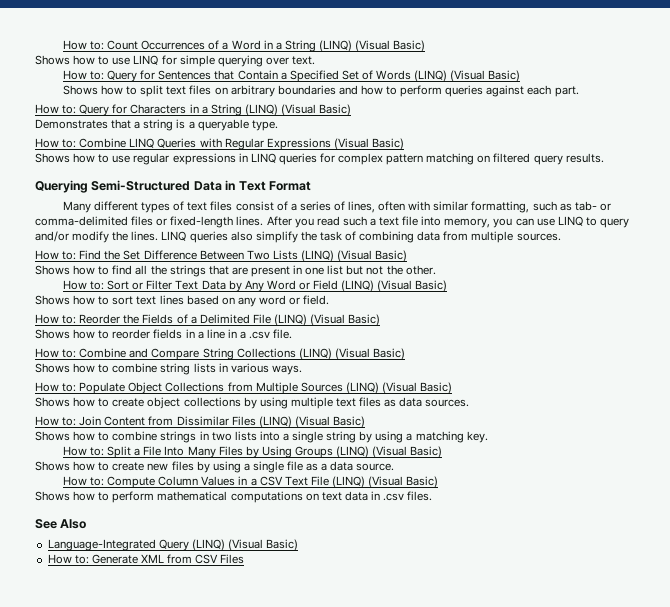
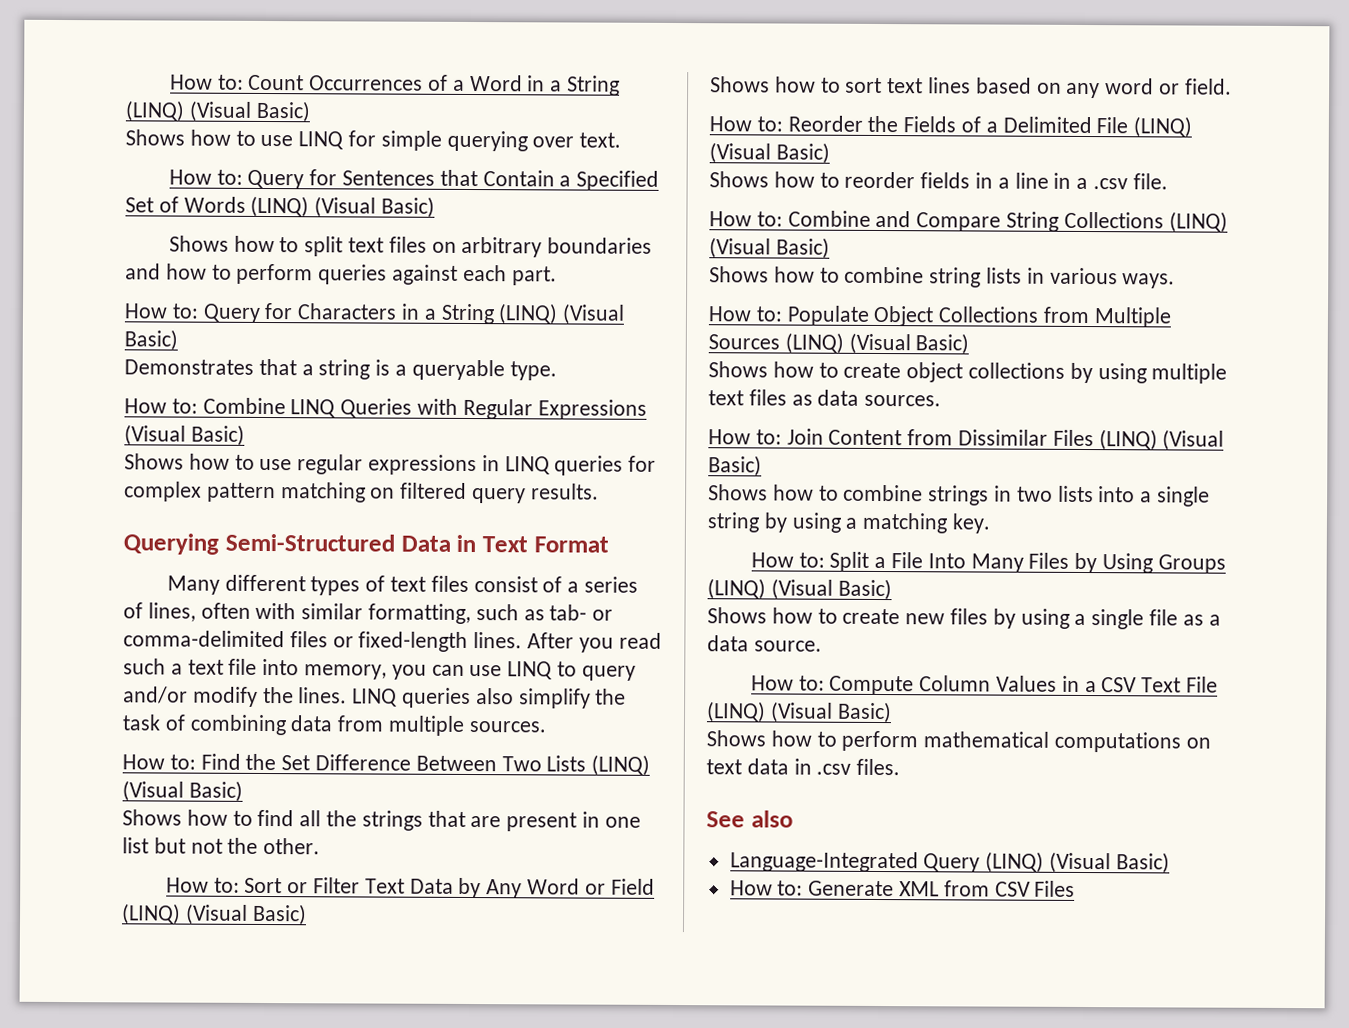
- See Also
+ See also

